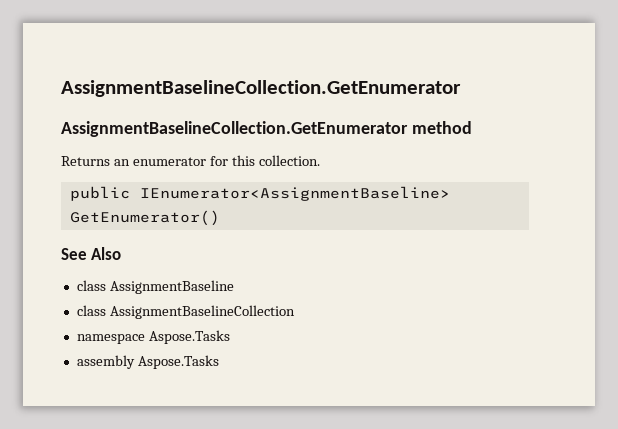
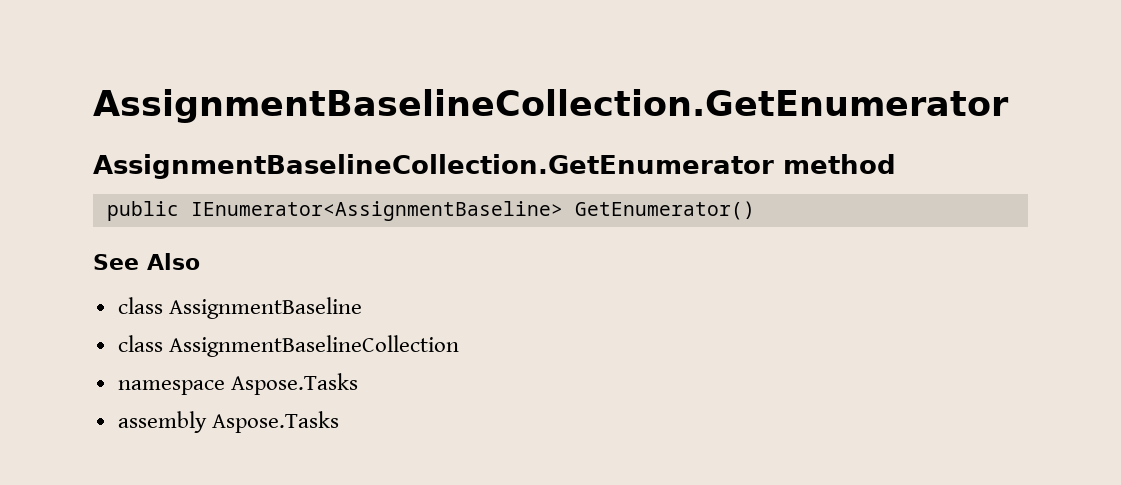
- Returns an enumerator for this collection.

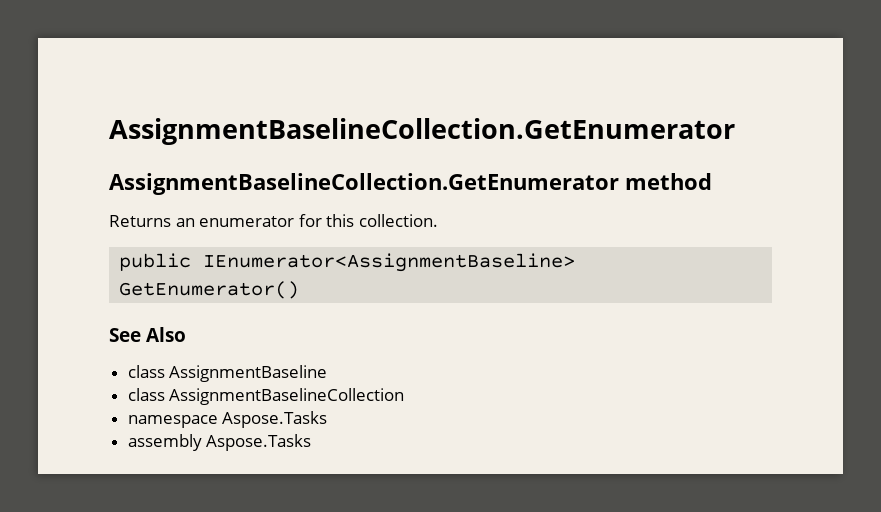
+ Returns an enumerator for this collection.

